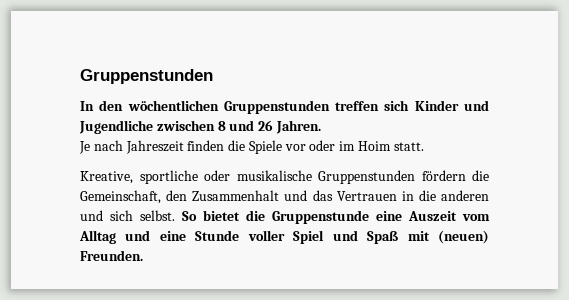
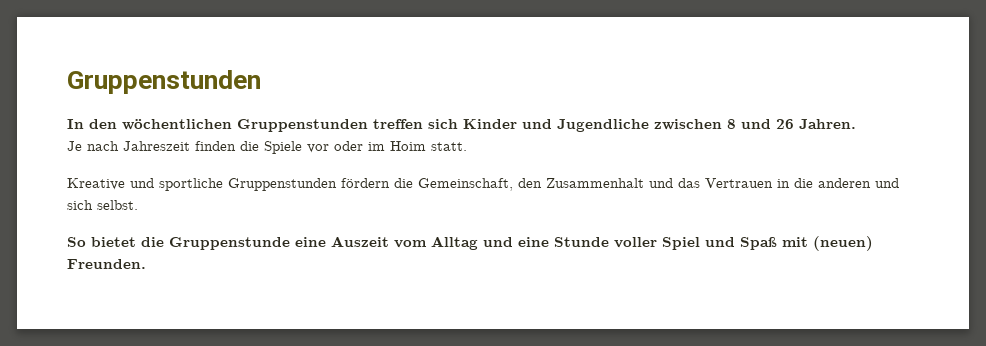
- Kreative, sportliche oder musikalische Gruppenstunden fördern die Gemeinschaft, den Zusammenhalt und das Vertrauen in die anderen und sich selbst. So bietet die Gruppenstunde eine Auszeit vom Alltag und eine Stunde voller Spiel und Spaß mit (neuen) Freunden.
+ Kreative und sportliche Gruppenstunden fördern die Gemeinschaft, den Zusammenhalt und das Vertrauen in die anderen und sich selbst.
+ So bietet die Gruppenstunde eine Auszeit vom Alltag und eine Stunde voller Spiel und Spaß mit (neuen) Freunden.

